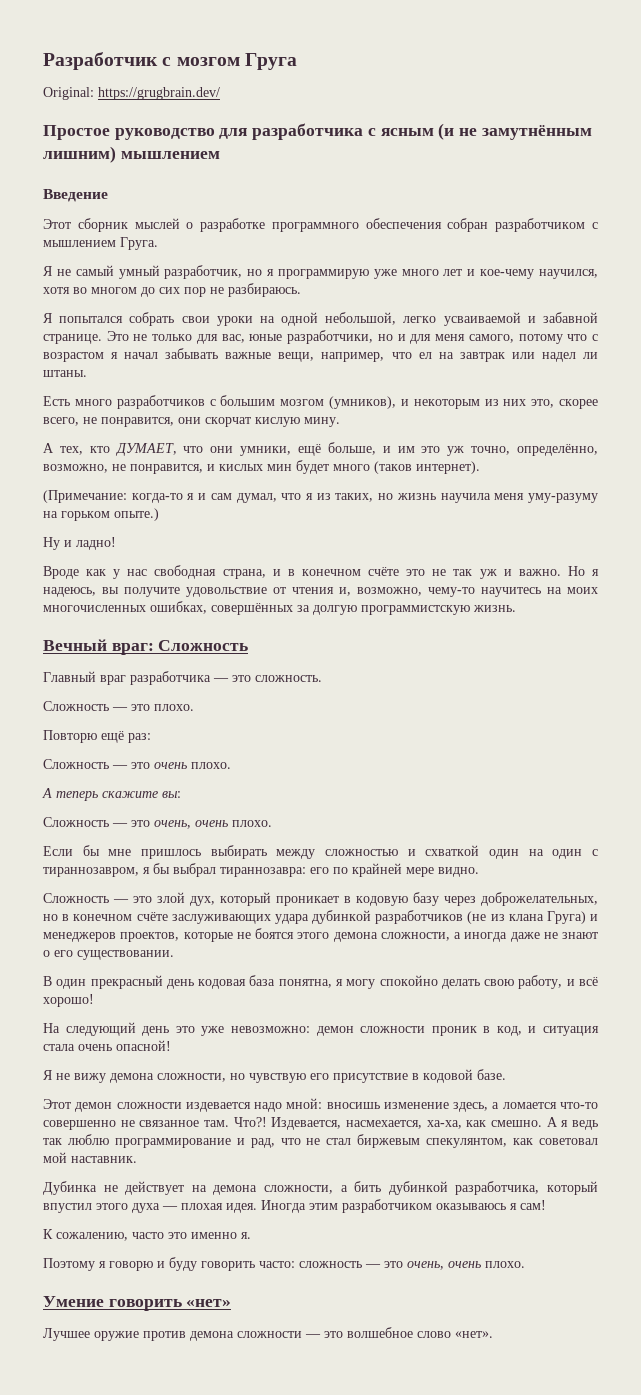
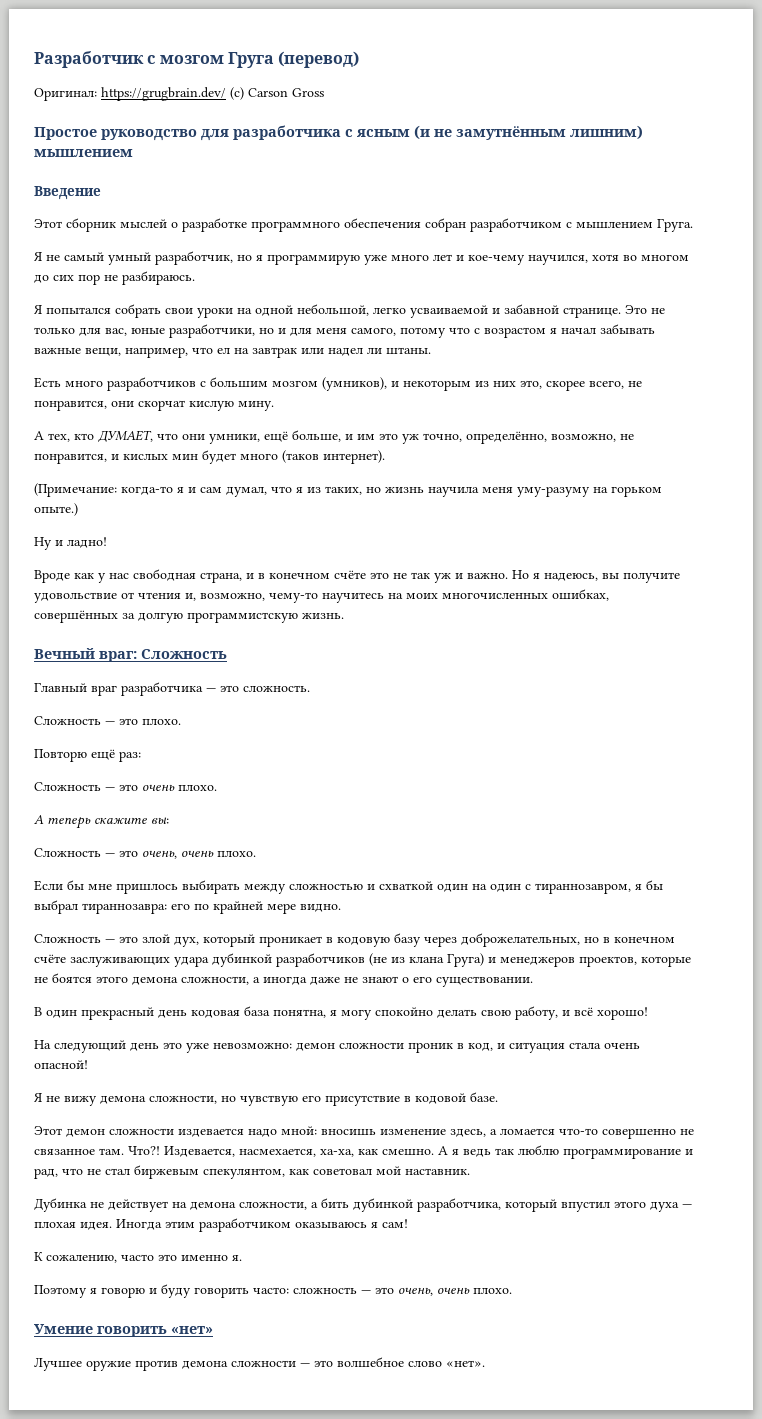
- Разработчик с мозгом Груга
- Original: https://grugbrain.dev/
+ Разработчик с мозгом Груга (перевод)
+ Оригинал: https://grugbrain.dev/ (c) Carson Gross

